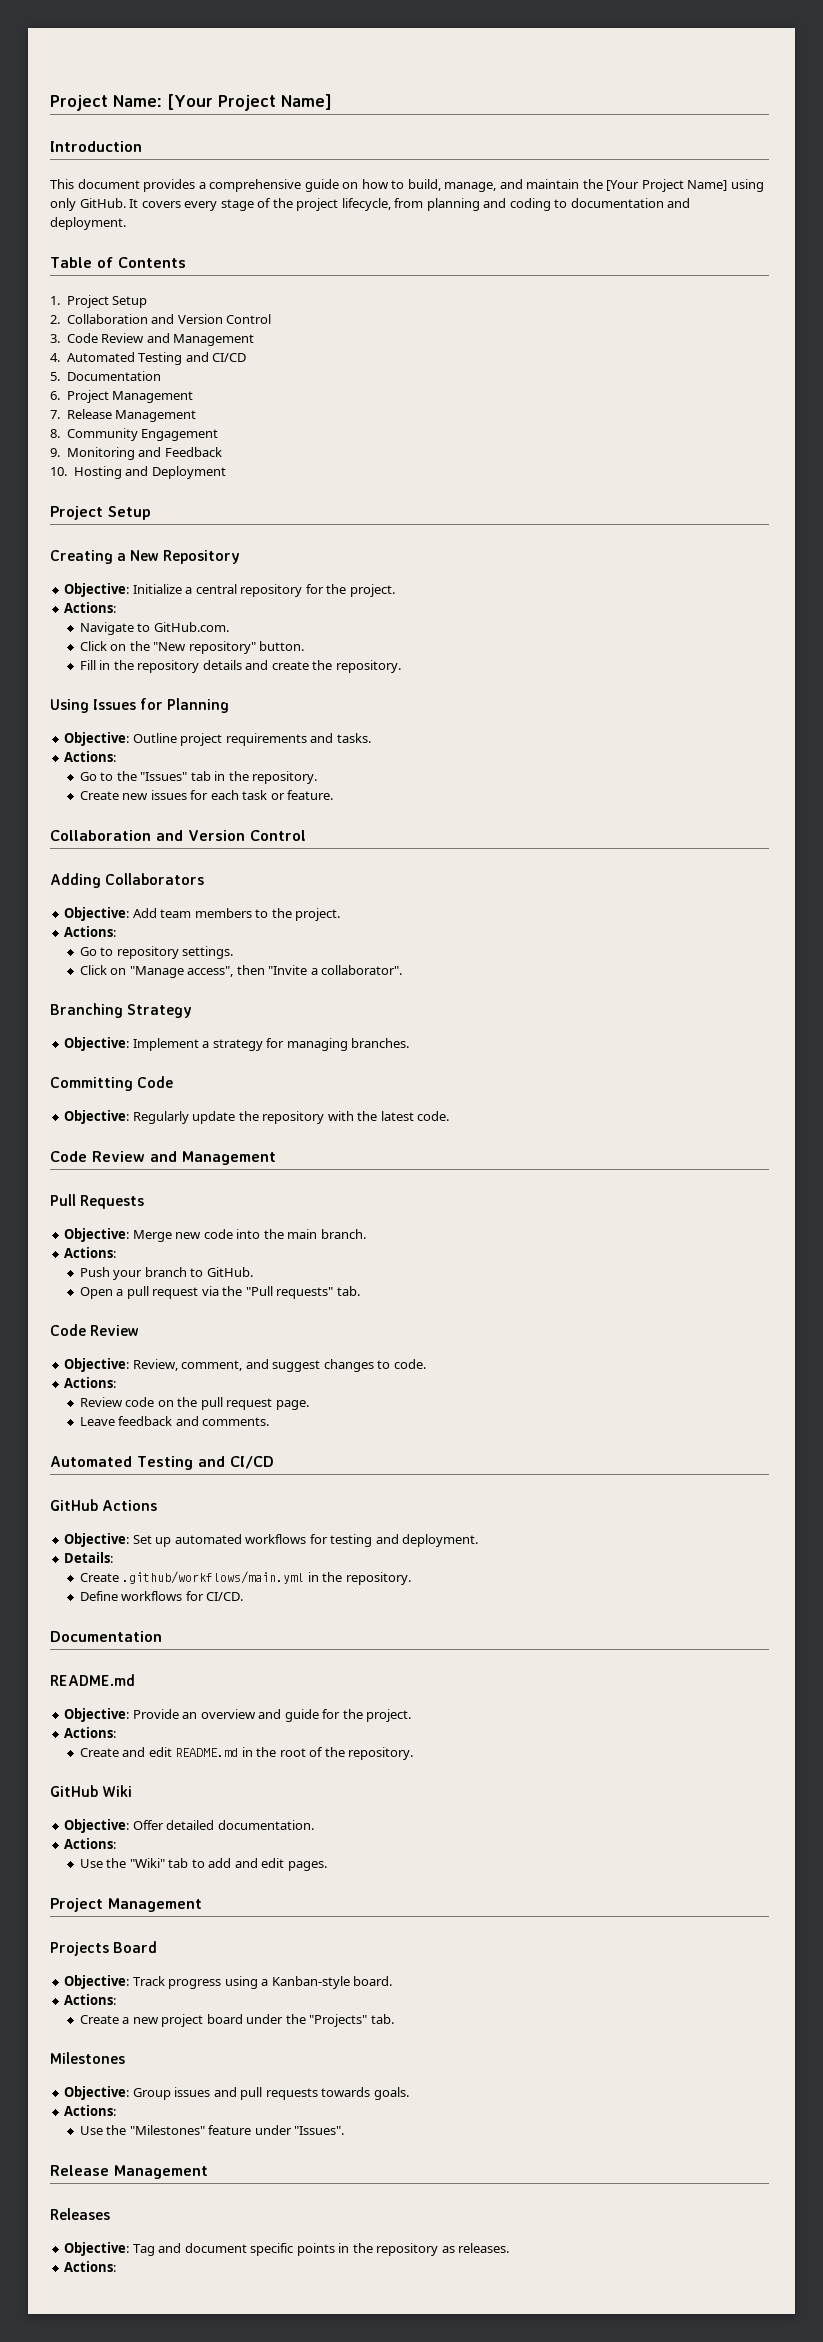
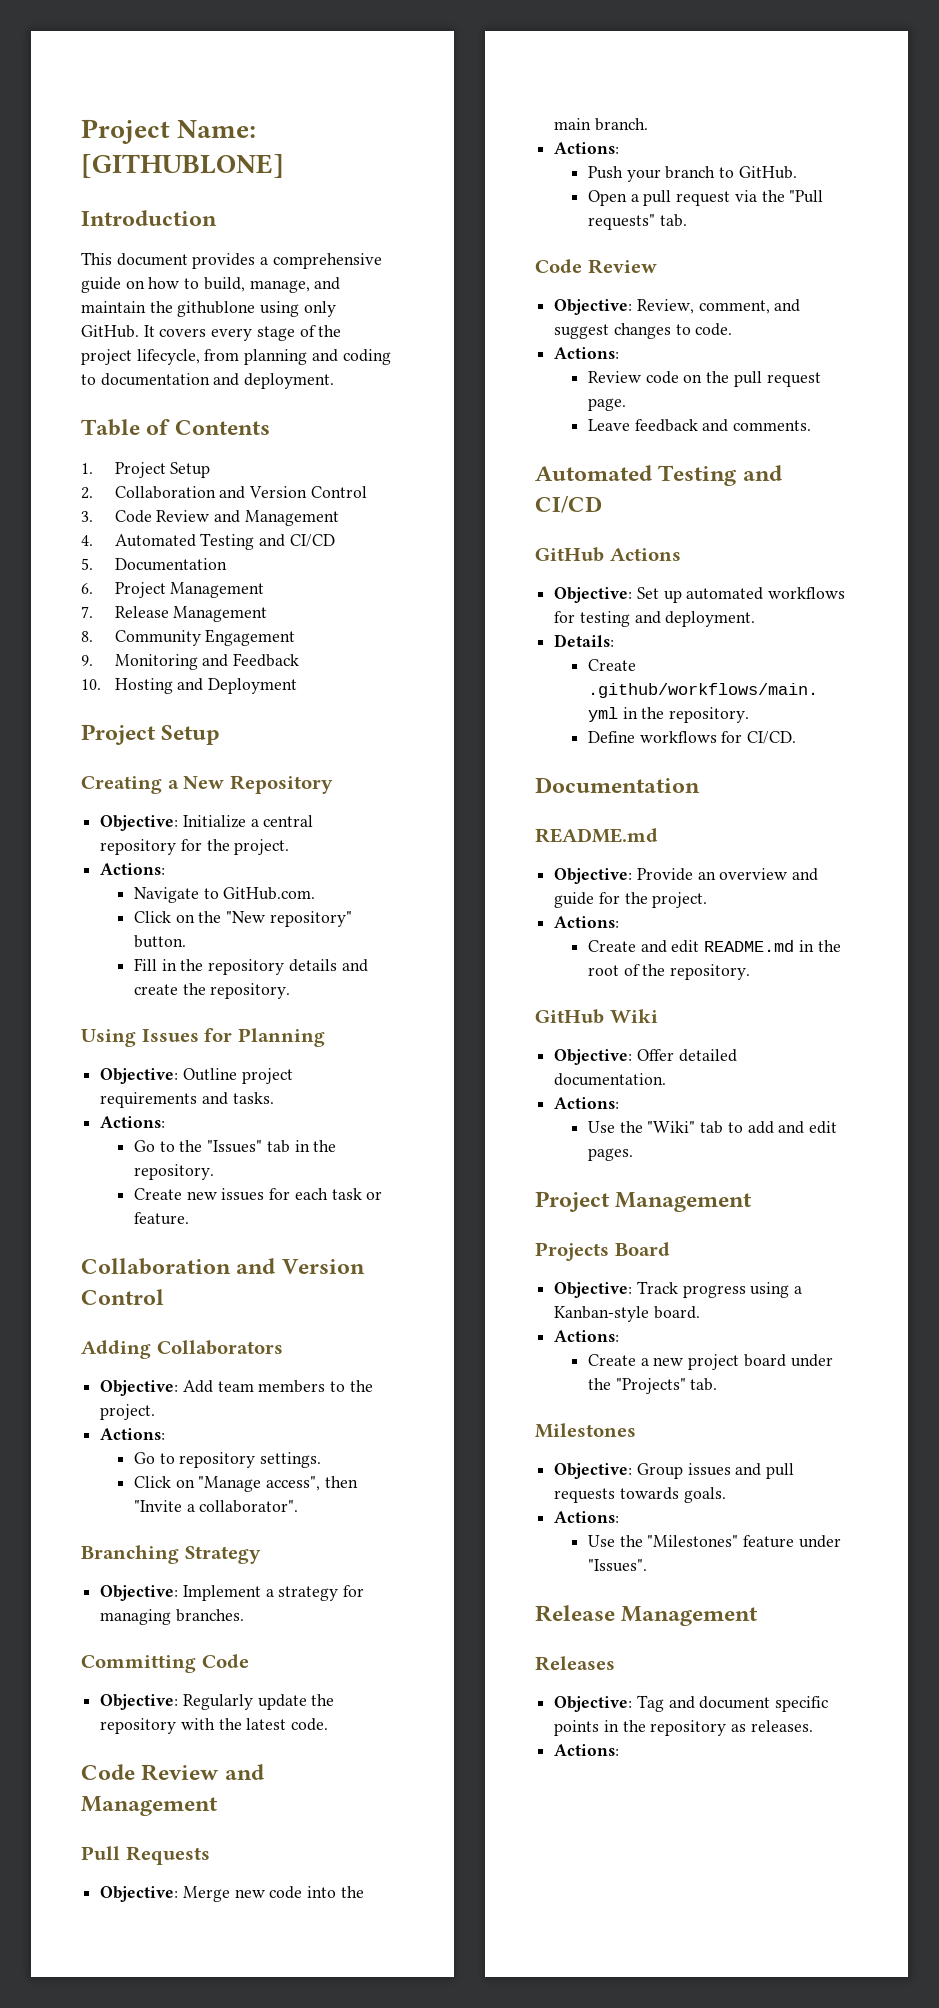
- Project Name: [Your Project Name]
+ Project Name: [GITHUBLONE]
- This document provides a comprehensive guide on how to build, manage, and maintain the [Your Project Name] using only GitHub.
+ This document provides a comprehensive guide on how to build, manage, and maintain the githublone using only GitHub.

